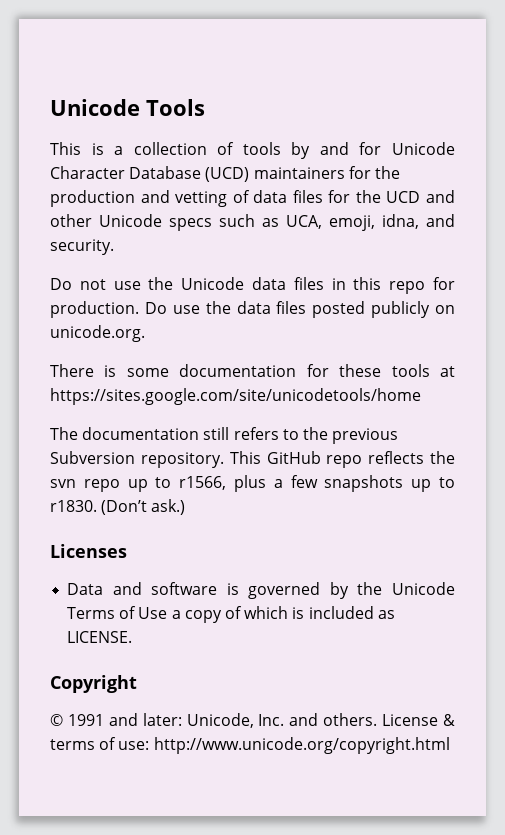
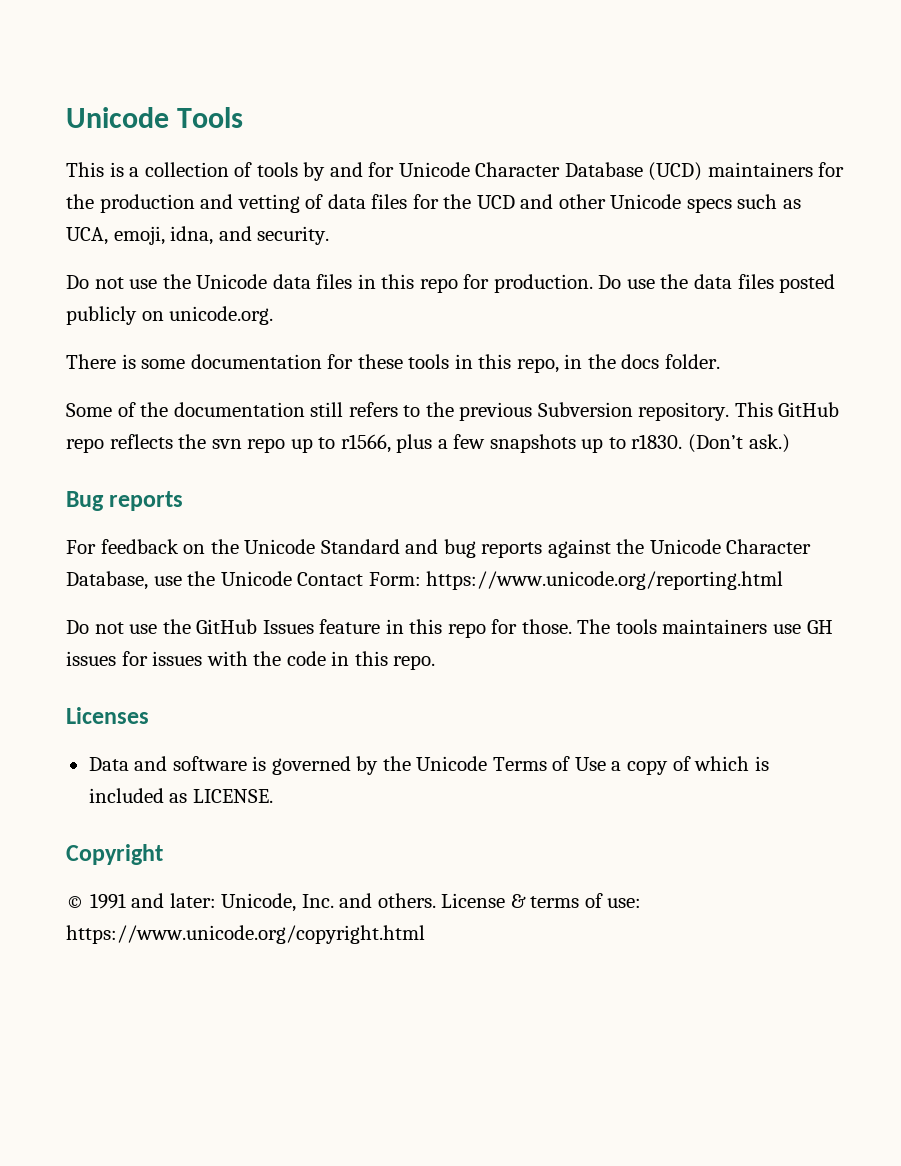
- There is some documentation for these tools at https://sites.google.com/site/unicodetools/home
- The documentation still refers to the previous Subversion repository.
+ There is some documentation for these tools in this repo, in the docs folder.
+ Some of the documentation still refers to the previous Subversion repository.
+ Bug reports
+ For feedback on the Unicode Standard and bug reports against the Unicode Character Database, use the Unicode Contact Form: https://www.unicode.org/reporting.html
+ Do not use the GitHub Issues feature in this repo for those. The tools maintainers use GH issues for issues with the code in this repo.
- License & terms of use: http://www.unicode.org/copyright.html
+ License & terms of use: https://www.unicode.org/copyright.html

